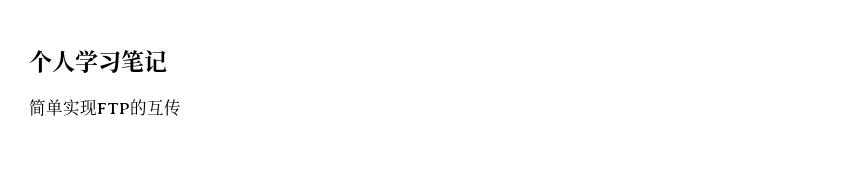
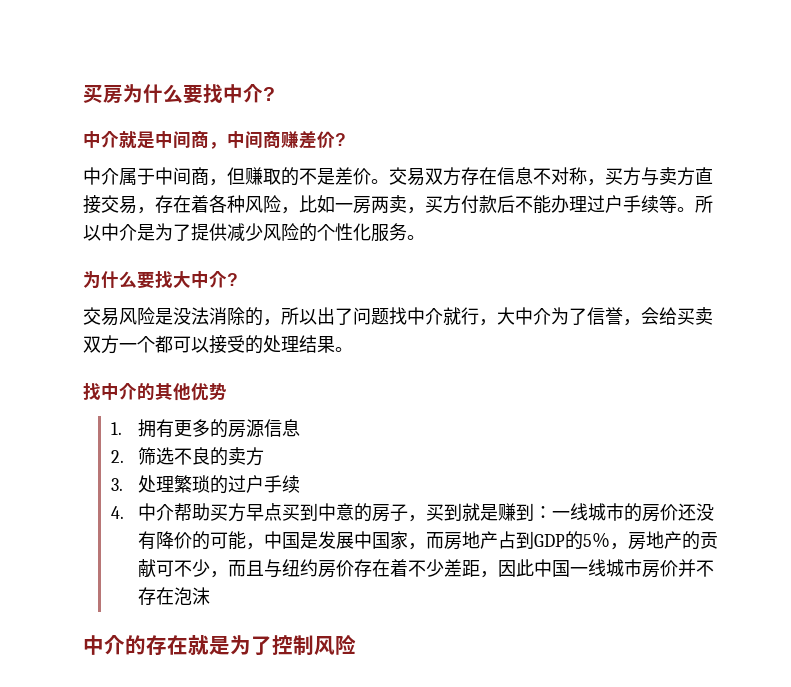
- 个人学习笔记
- 简单实现FTP的互传
+ 买房为什么要找中介?
+ 中介就是中间商，中间商赚差价?
+ 中介属于中间商，但赚取的不是差价。交易双方存在信息不对称，买方与卖方直接交易，存在着各种风险，比如一房两卖，买方付款后不能办理过户手续等。所以中介是为了提供减少风险的个性化服务。
+ 为什么要找大中介?
+ 交易风险是没法消除的，所以出了问题找中介就行，大中介为了信誉，会给买卖双方一个都可以接受的处理结果。
+ 找中介的其他优势
+ 1.拥有更多的房源信息
+ 2.筛选不良的卖方
+ 3.处理繁琐的过户手续
+ 4.中介帮助买方早点买到中意的房子，买到就是赚到：一线城市的房价还没有降价的可能，中国是发展中国家，而房地产占到GDP的5％，房地产的贡献可不少，而且与纽约房价存在着不少差距，因此中国一线城市房价并不存在泡沫
+ 中介的存在就是为了控制风险

